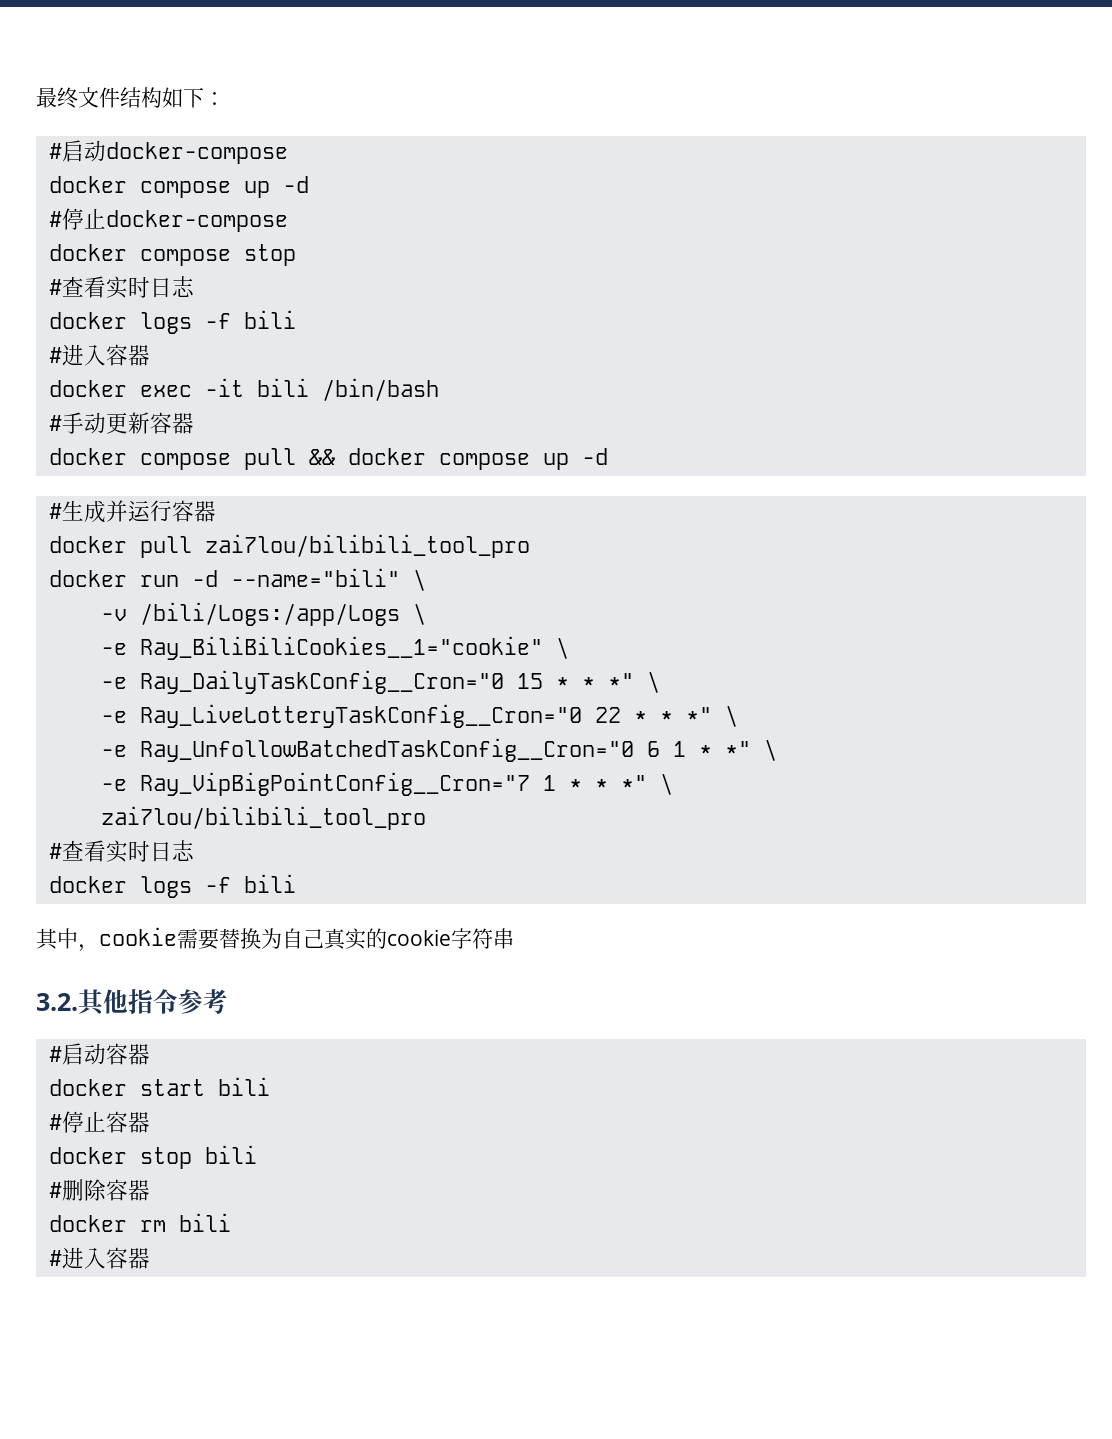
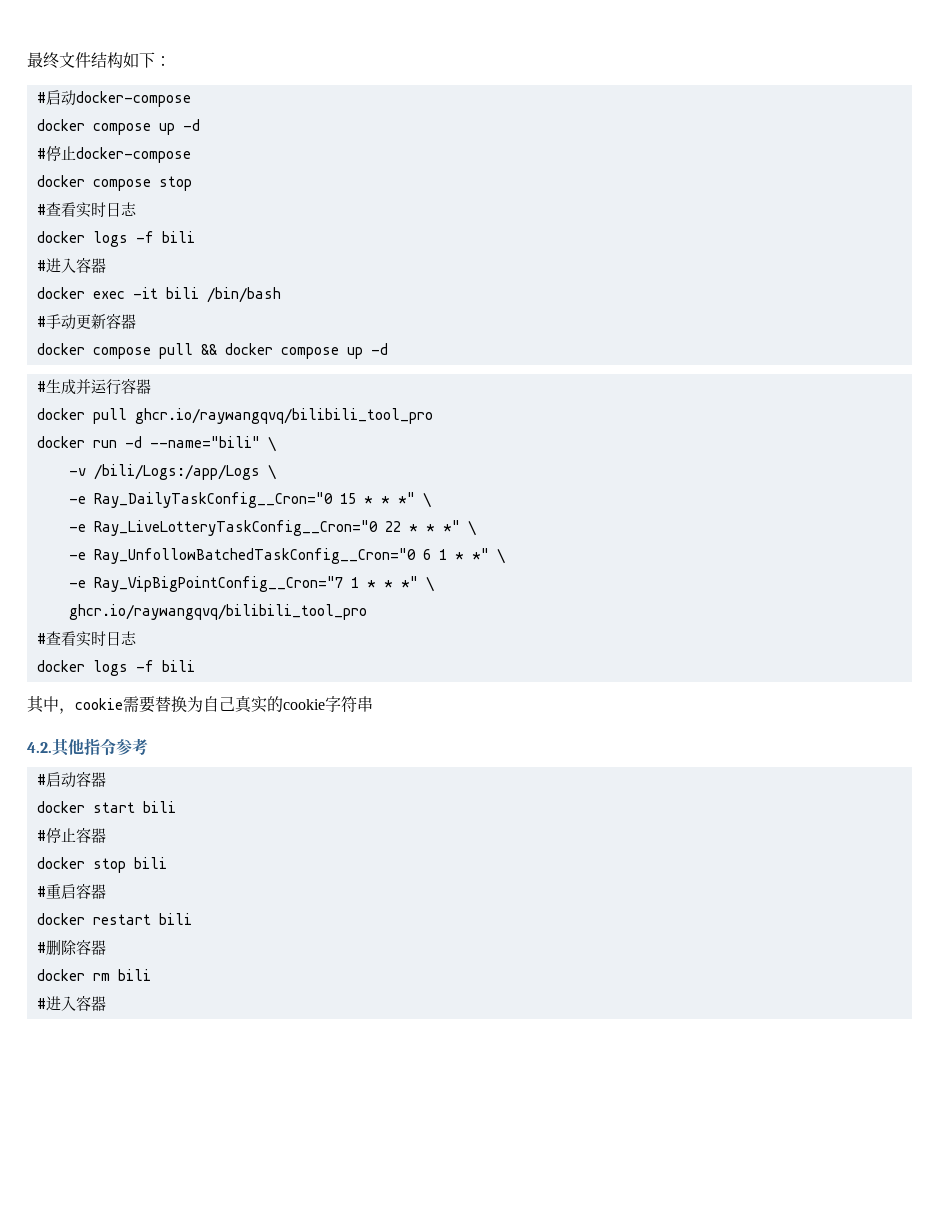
- docker pull zai7lou/bilibili_tool_pro
+ docker pull ghcr.io/raywangqvq/bilibili_tool_pro
- -e Ray_BiliBiliCookies__1="cookie" \
  -e Ray_VipBigPointConfig__Cron="7 1 * * *" \
- zai7lou/bilibili_tool_pro
+ ghcr.io/raywangqvq/bilibili_tool_pro
- 3.2.其他指令参考
+ 4.2.其他指令参考
+ #重启容器
+ docker restart bili

